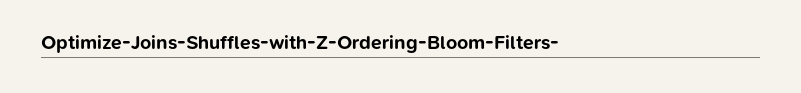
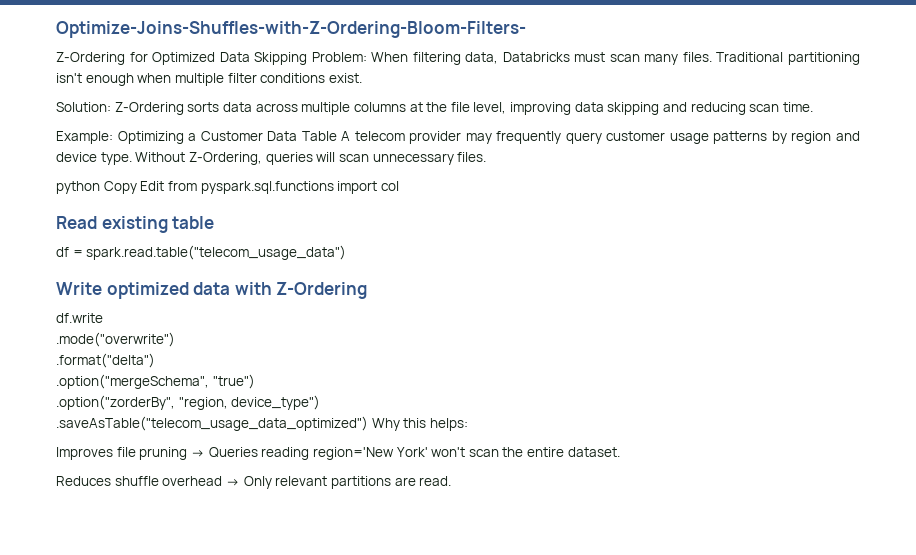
+ Z-Ordering for Optimized Data Skipping Problem: When filtering data, Databricks must scan many files. Traditional partitioning isn't enough when multiple filter conditions exist.
+ Solution: Z-Ordering sorts data across multiple columns at the file level, improving data skipping and reducing scan time.
+ Example: Optimizing a Customer Data Table A telecom provider may frequently query customer usage patterns by region and device type. Without Z-Ordering, queries will scan unnecessary files.
+ python Copy Edit from pyspark.sql.functions import col
+ Read existing table
+ df = spark.read.table("telecom_usage_data")
+ Write optimized data with Z-Ordering
+ df.write
+ .mode("overwrite")
+ .format("delta")
+ .option("mergeSchema", "true")
+ .option("zorderBy", "region, device_type")
+ .saveAsTable("telecom_usage_data_optimized") Why this helps:
+ Improves file pruning → Queries reading region='New York' won't scan the entire dataset.
+ Reduces shuffle overhead → Only relevant partitions are read.

